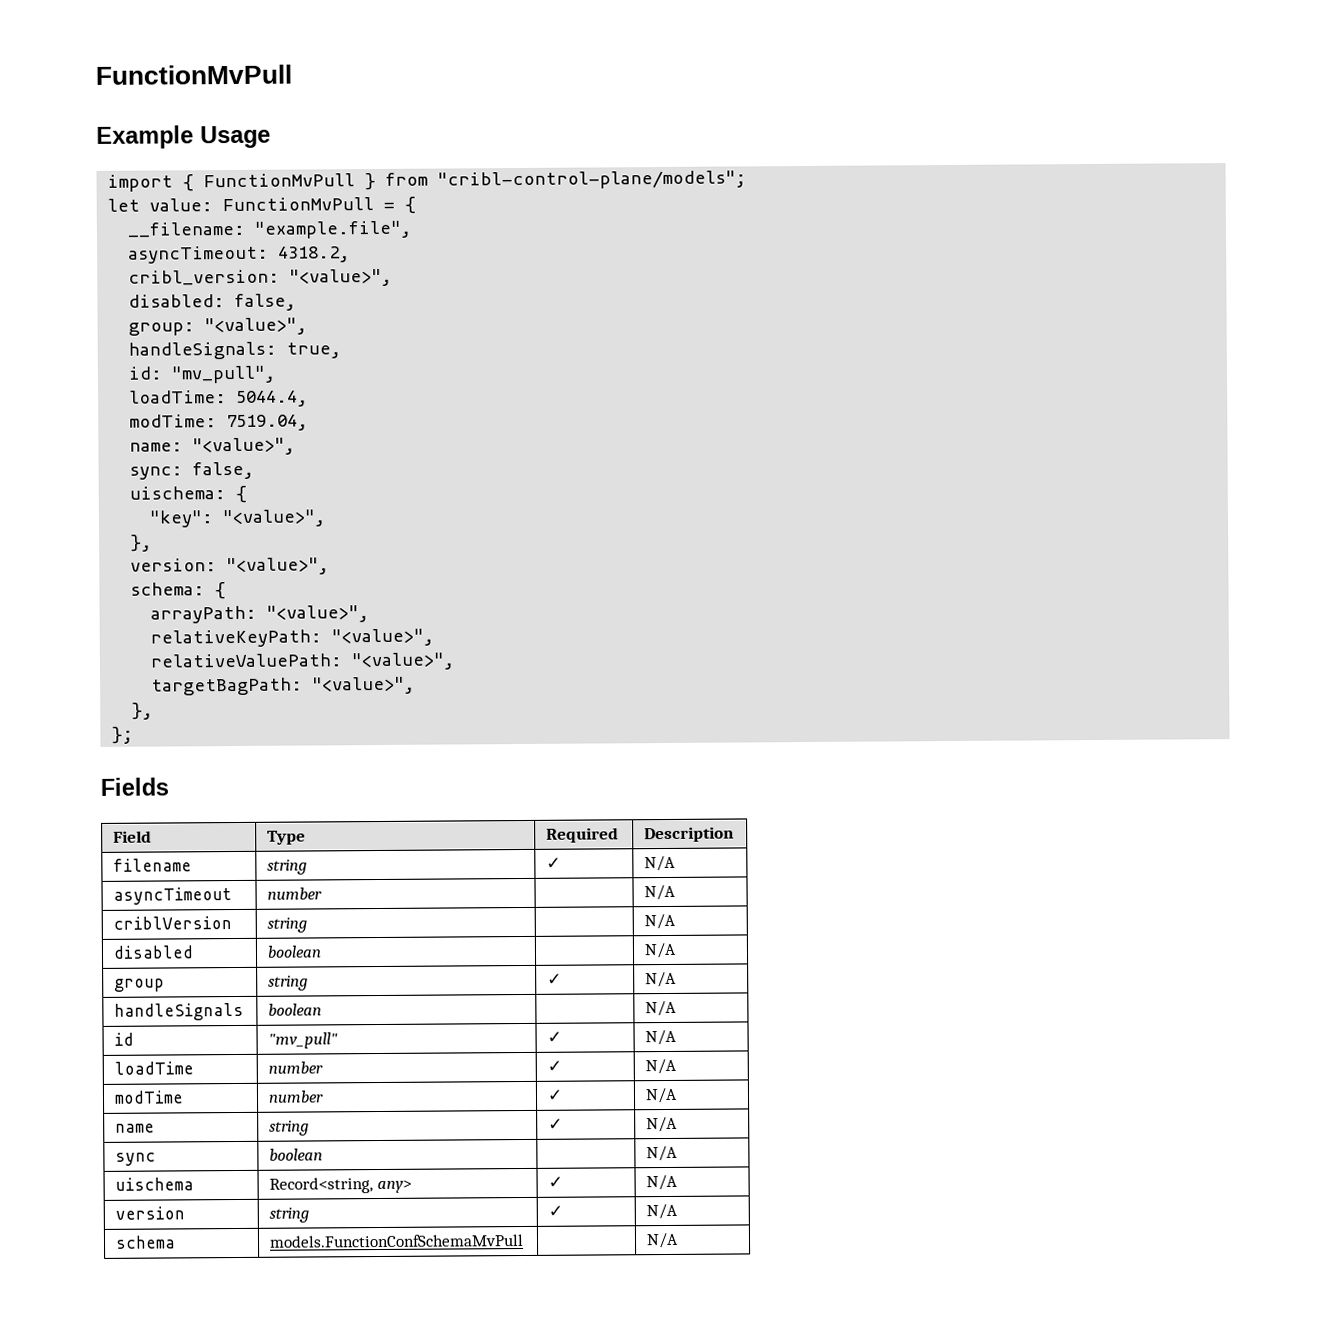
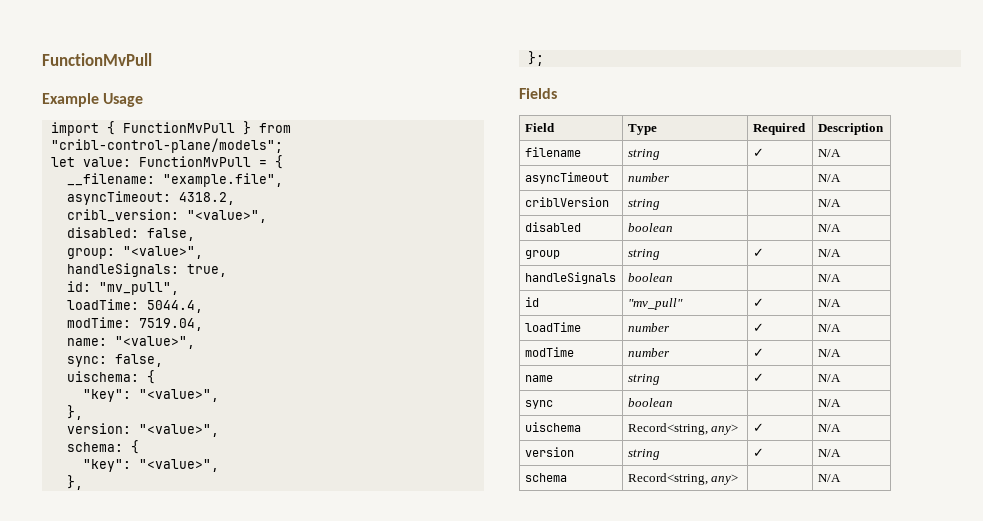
  schema: {
- arrayPath: "<value>",
- relativeKeyPath: "<value>",
- relativeValuePath: "<value>",
- targetBagPath: "<value>",
+ "key": "<value>",
- schema | models.FunctionConfSchemaMvPull | | N/A
+ schema | Record<string, any> | | N/A

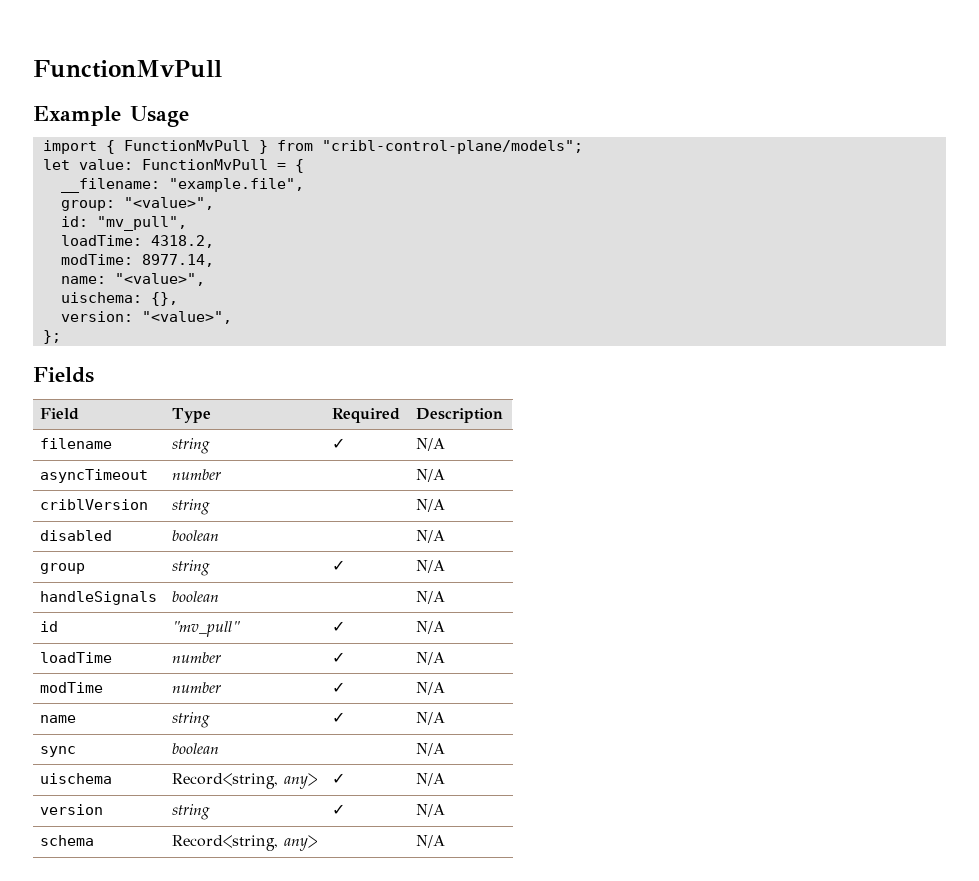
- asyncTimeout: 4318.2,
- cribl_version: "<value>",
- disabled: false,
- handleSignals: true,
- loadTime: 5044.4,
+ loadTime: 4318.2,
- modTime: 7519.04,
+ modTime: 8977.14,
- sync: false,
- uischema: {
- "key": "<value>",
- },
+ uischema: {},
  version: "<value>",
- schema: {
- "key": "<value>",
- },

